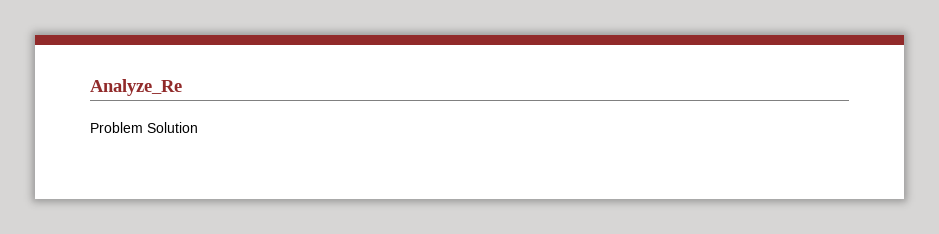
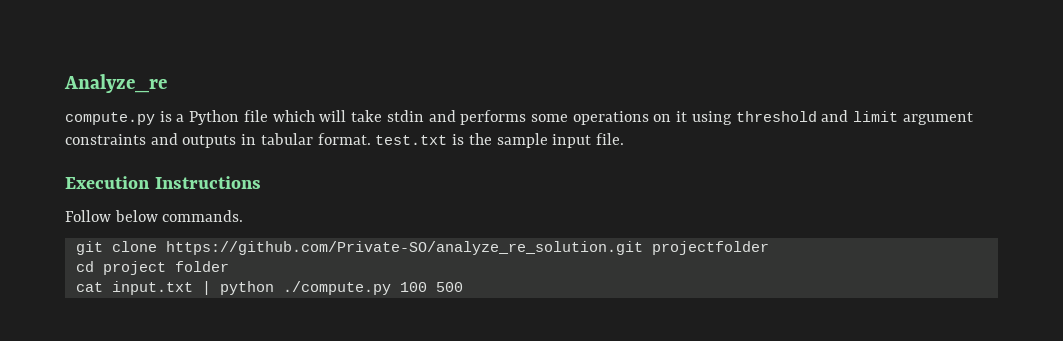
- Analyze_Re
- Problem Solution
+ Analyze_re
+ compute.py is a Python file which will take stdin and performs some operations on it using threshold and limit argument constraints and outputs in tabular format. test.txt is the sample input file.
+ Execution Instructions
+ Follow below commands.
+ git clone https://github.com/Private-SO/analyze_re_solution.git projectfolder
+ cd project folder
+ cat input.txt | python ./compute.py 100 500

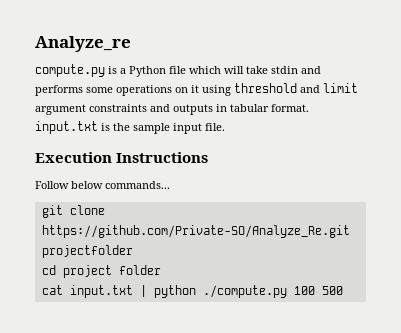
- compute.py is a Python file which will take stdin and performs some operations on it using threshold and limit argument constraints and outputs in tabular format. test.txt is the sample input file.
+ compute.py is a Python file which will take stdin and performs some operations on it using threshold and limit argument constraints and outputs in tabular format. input.txt is the sample input file.
- Follow below commands.
+ Follow below commands...
- git clone https://github.com/Private-SO/analyze_re_solution.git projectfolder
+ git clone https://github.com/Private-SO/Analyze_Re.git projectfolder

